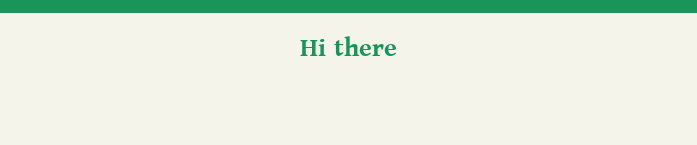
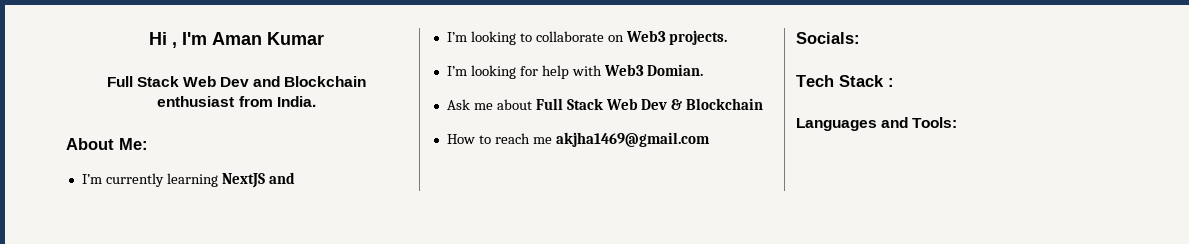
- Hi there
+ Hi , I'm Aman Kumar
+ Full Stack Web Dev and Blockchain enthusiast from India.
+ About Me:
+ I’m currently learning NextJS and
+ I’m looking to collaborate on Web3 projects.
+ I’m looking for help with Web3 Domian.
+ Ask me about Full Stack Web Dev & Blockchain
+ How to reach me akjha1469@gmail.com
+ Socials:
+ Tech Stack :
+ Languages and Tools:

